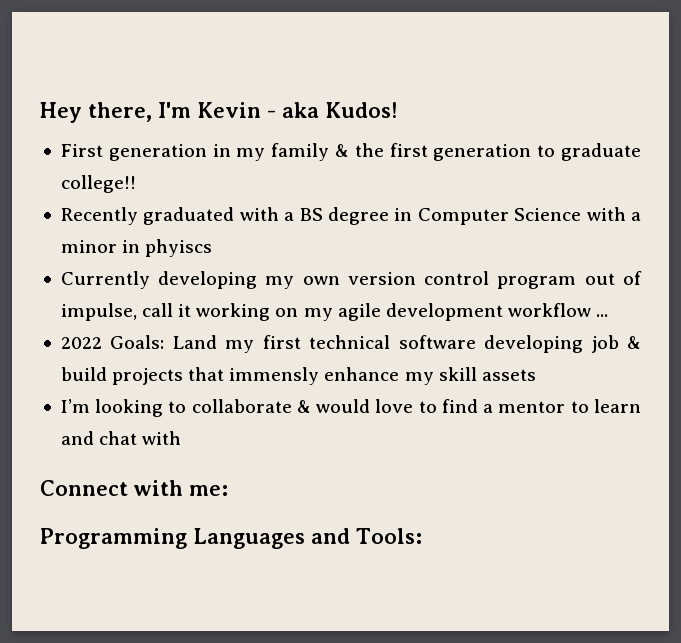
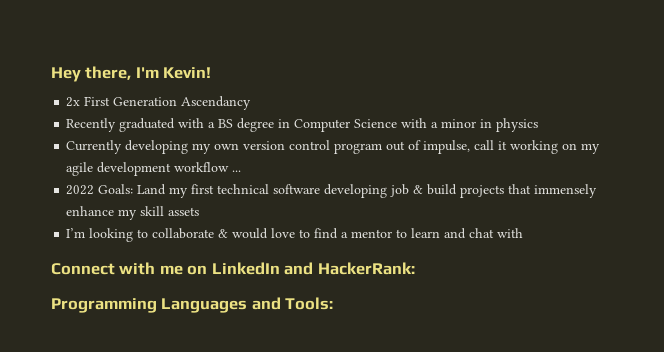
- Hey there, I'm Kevin - aka Kudos!
- First generation in my family & the first generation to graduate college!!
+ Hey there, I'm Kevin!
+ 2x First Generation Ascendancy
- Recently graduated with a BS degree in Computer Science with a minor in phyiscs
+ Recently graduated with a BS degree in Computer Science with a minor in physics
- 2022 Goals: Land my first technical software developing job & build projects that immensly enhance my skill assets
+ 2022 Goals: Land my first technical software developing job & build projects that immensely enhance my skill assets
- Connect with me:
+ Connect with me on LinkedIn and HackerRank:

